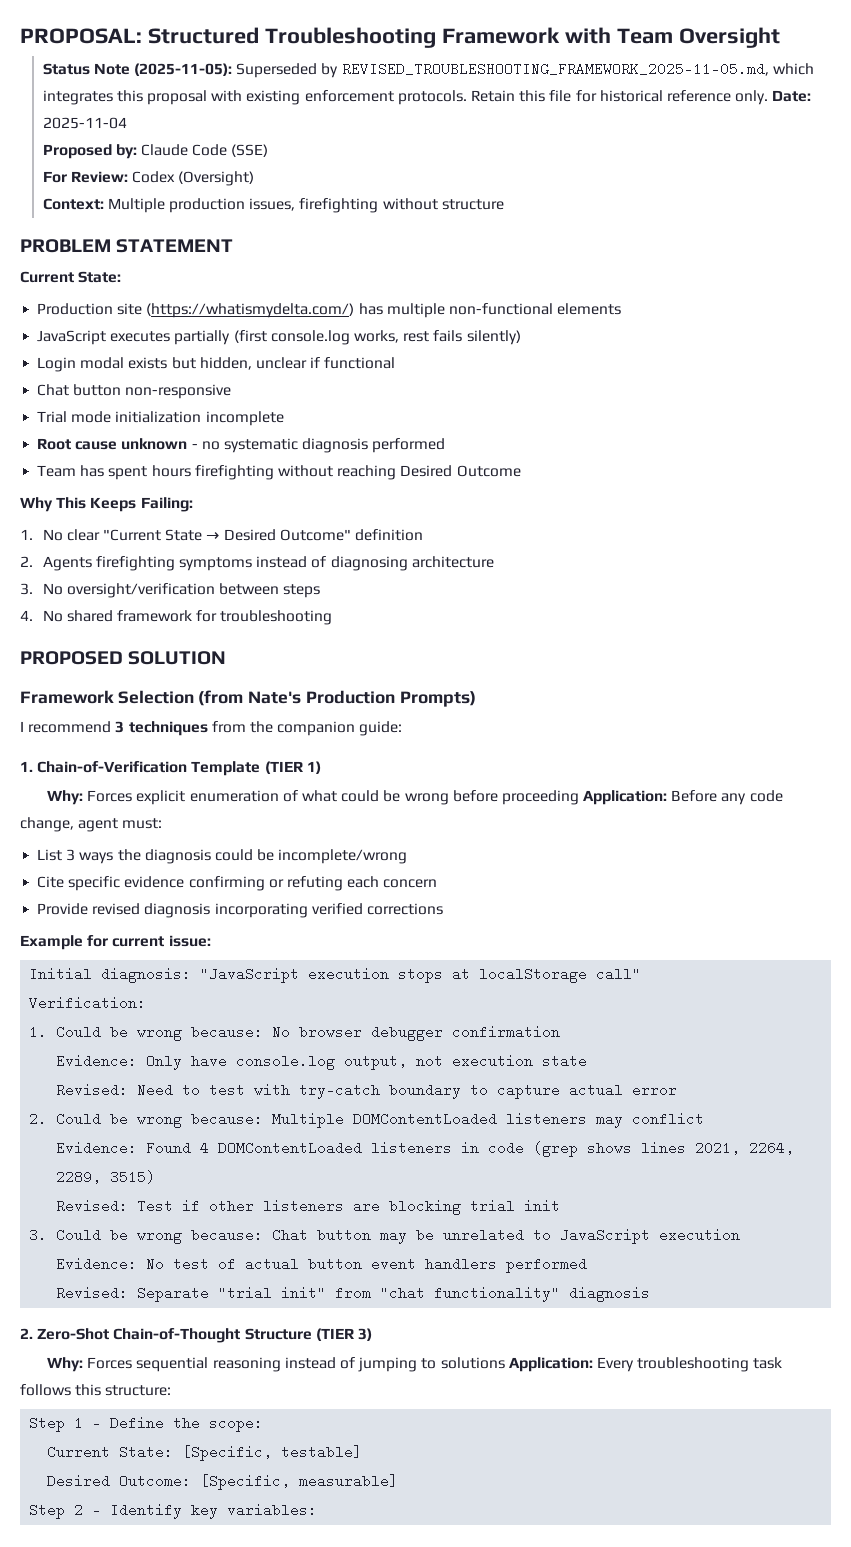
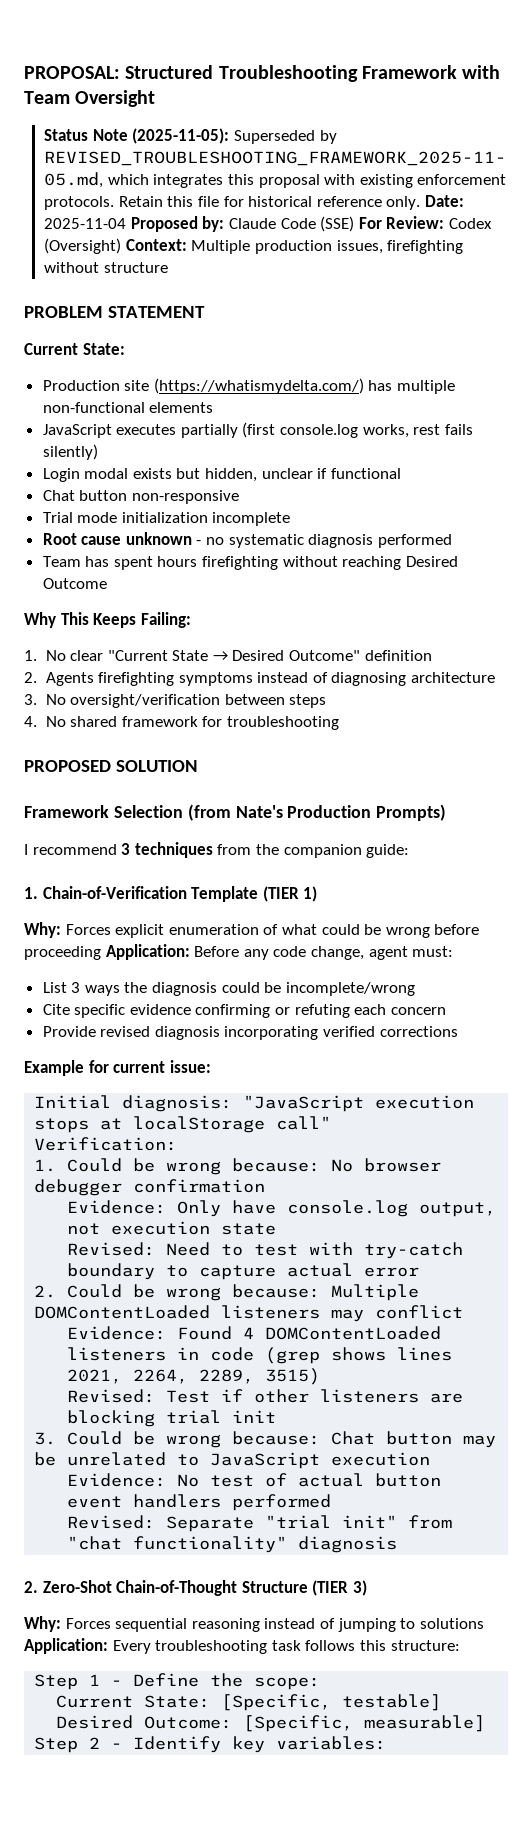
- Date: 2025-11-04
- Proposed by: Claude Code (SSE)
- For Review: Codex (Oversight)
- Context: Multiple production issues, firefighting without structure
+ Date: 2025-11-04 Proposed by: Claude Code (SSE) For Review: Codex (Oversight) Context: Multiple production issues, firefighting without structure

